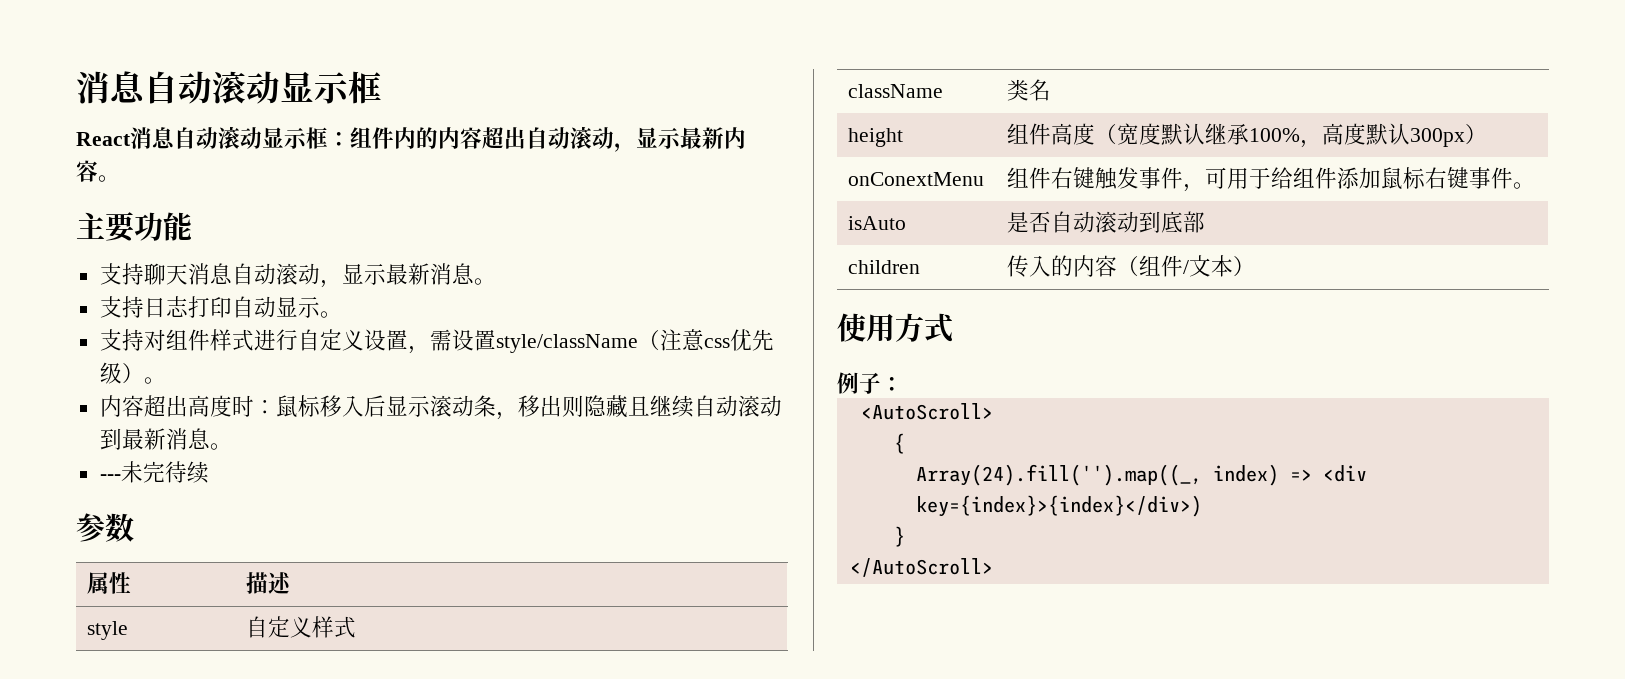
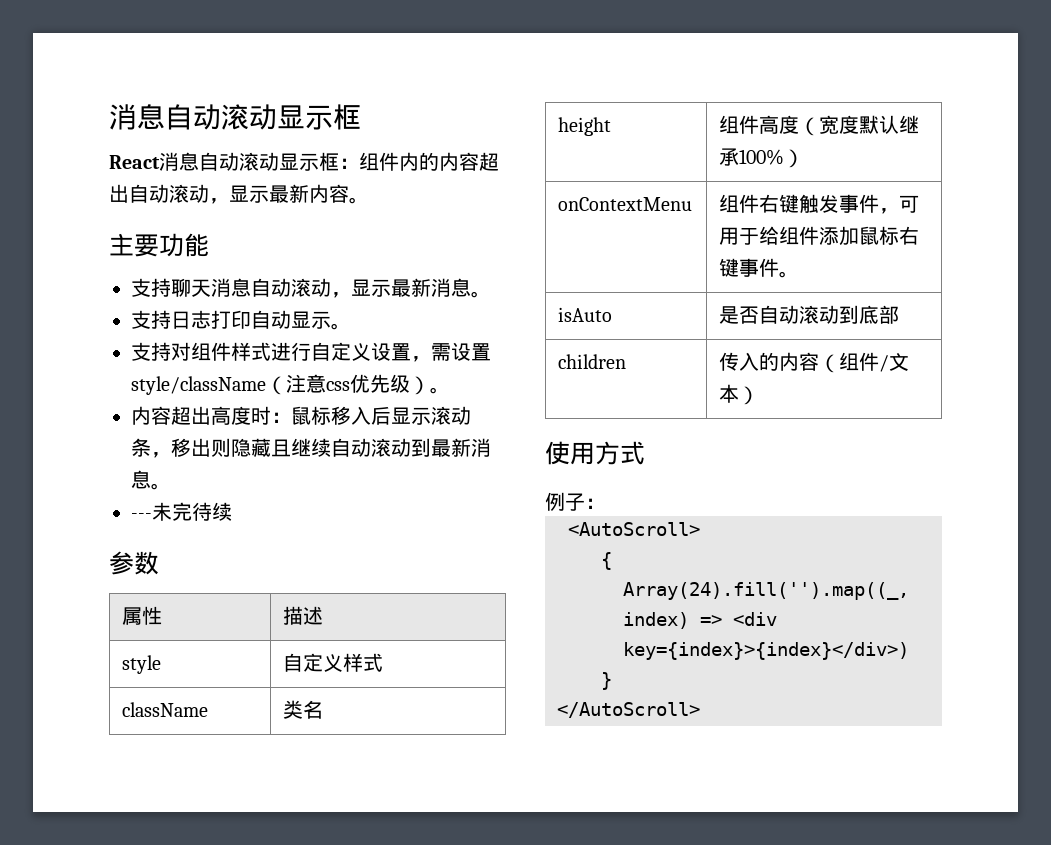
- height | 组件高度（宽度默认继承100%，高度默认300px）
- onConextMenu | 组件右键触发事件，可用于给组件添加鼠标右键事件。
+ height | 组件高度（宽度默认继承100%）
+ onContextMenu | 组件右键触发事件，可用于给组件添加鼠标右键事件。

